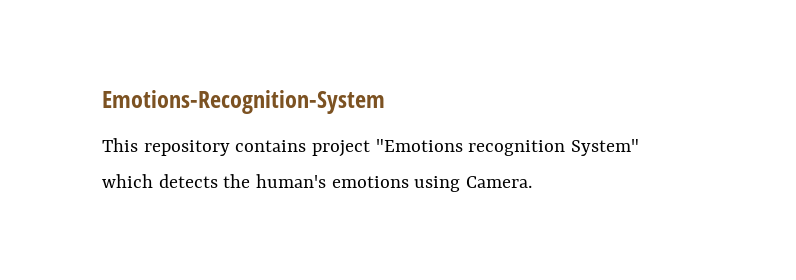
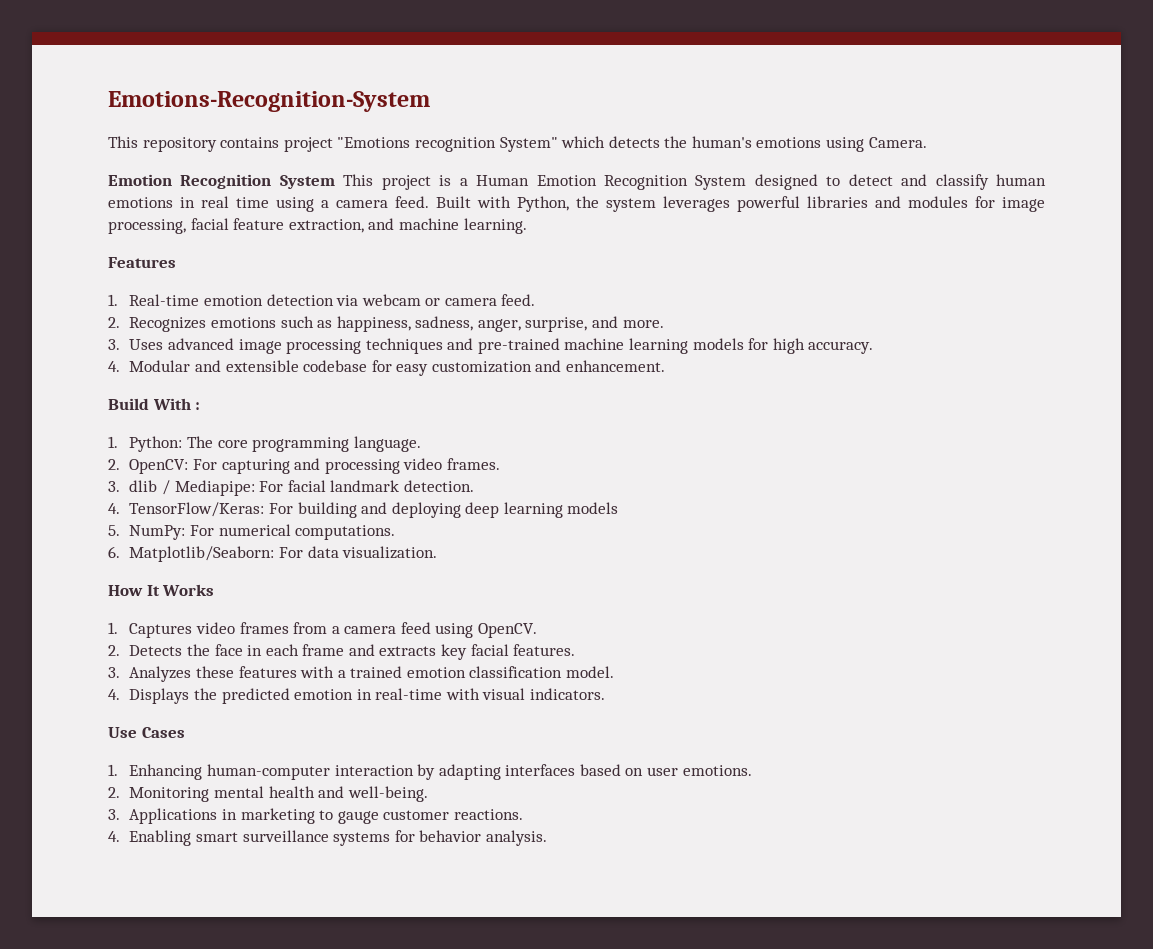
+ Emotion Recognition System This project is a Human Emotion Recognition System designed to detect and classify human emotions in real time using a camera feed. Built with Python, the system leverages powerful libraries and modules for image processing, facial feature extraction, and machine learning.
+ Features
+ 1. Real-time emotion detection via webcam or camera feed.
+ 2. Recognizes emotions such as happiness, sadness, anger, surprise, and more.
+ 3. Uses advanced image processing techniques and pre-trained machine learning models for high accuracy.
+ 4. Modular and extensible codebase for easy customization and enhancement.
+ Build With :
+ 1. Python: The core programming language.
+ 2. OpenCV: For capturing and processing video frames.
+ 3. dlib / Mediapipe: For facial landmark detection.
+ 4. TensorFlow/Keras: For building and deploying deep learning models
+ 5. NumPy: For numerical computations.
+ 6. Matplotlib/Seaborn: For data visualization.
+ How It Works
+ 1. Captures video frames from a camera feed using OpenCV.
+ 2. Detects the face in each frame and extracts key facial features.
+ 3. Analyzes these features with a trained emotion classification model.
+ 4. Displays the predicted emotion in real-time with visual indicators.
+ Use Cases
+ 1. Enhancing human-computer interaction by adapting interfaces based on user emotions.
+ 2. Monitoring mental health and well-being.
+ 3. Applications in marketing to gauge customer reactions.
+ 4. Enabling smart surveillance systems for behavior analysis.

